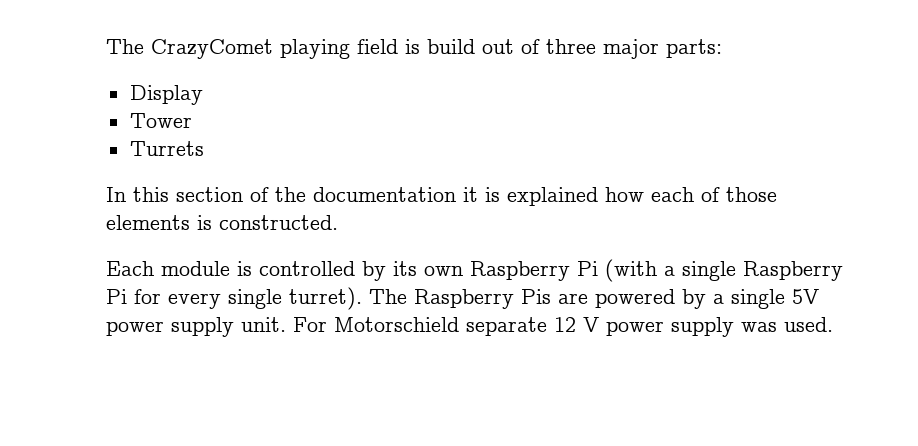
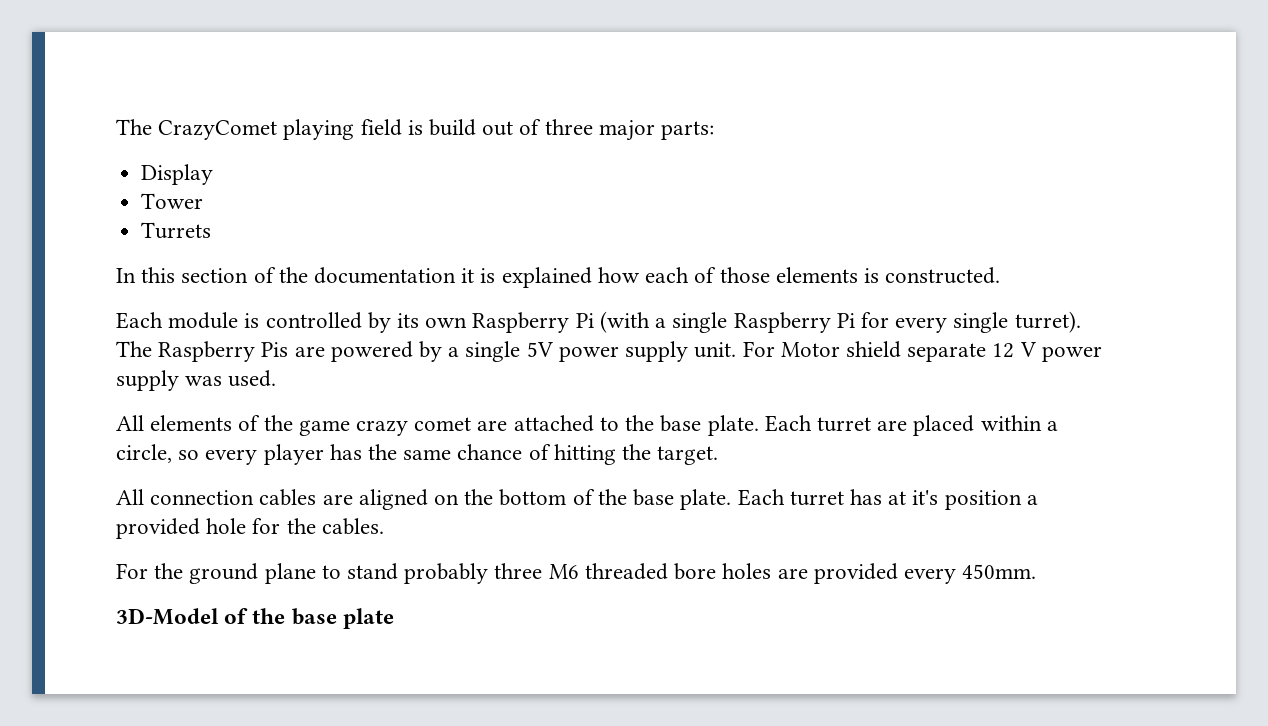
- For Motorschield separate 12 V power supply was used.
+ For Motor shield separate 12 V power supply was used.
+ All elements of the game crazy comet are attached to the base plate. Each turret are placed within a circle, so every player has the same chance of hitting the target.
+ All connection cables are aligned on the bottom of the base plate. Each turret has at it's position a provided hole for the cables.
+ For the ground plane to stand probably three M6 threaded bore holes are provided every 450mm.
+ 3D-Model of the base plate

